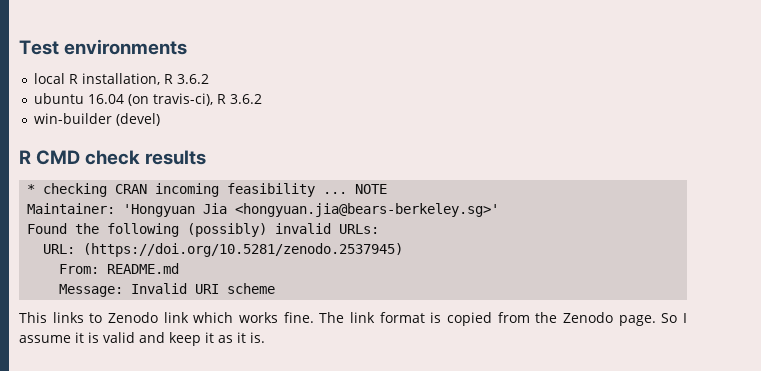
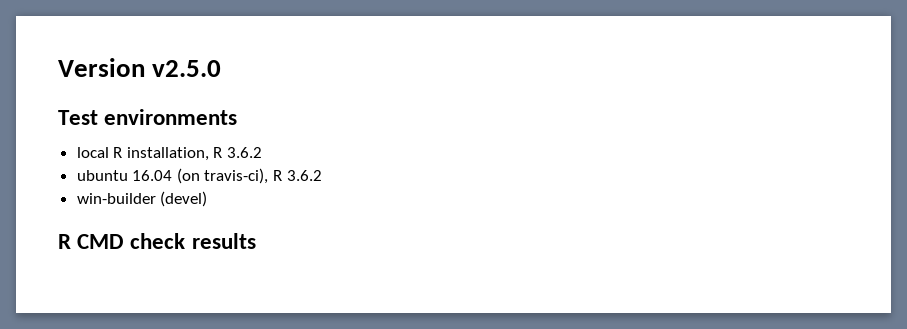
+ Version v2.5.0
- * checking CRAN incoming feasibility ... NOTE
- Maintainer: 'Hongyuan Jia <hongyuan.jia@bears-berkeley.sg>'
- Found the following (possibly) invalid URLs:
- URL: (https://doi.org/10.5281/zenodo.2537945)
- From: README.md
- Message: Invalid URI scheme
- This links to Zenodo link which works fine. The link format is copied from the Zenodo page. So I assume it is valid and keep it as it is.

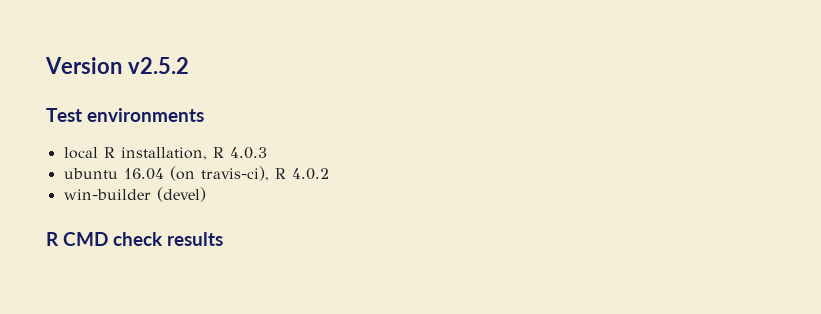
- Version v2.5.0
+ Version v2.5.2
- local R installation, R 3.6.2
+ local R installation, R 4.0.3
- ubuntu 16.04 (on travis-ci), R 3.6.2
+ ubuntu 16.04 (on travis-ci), R 4.0.2

